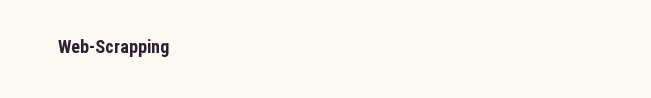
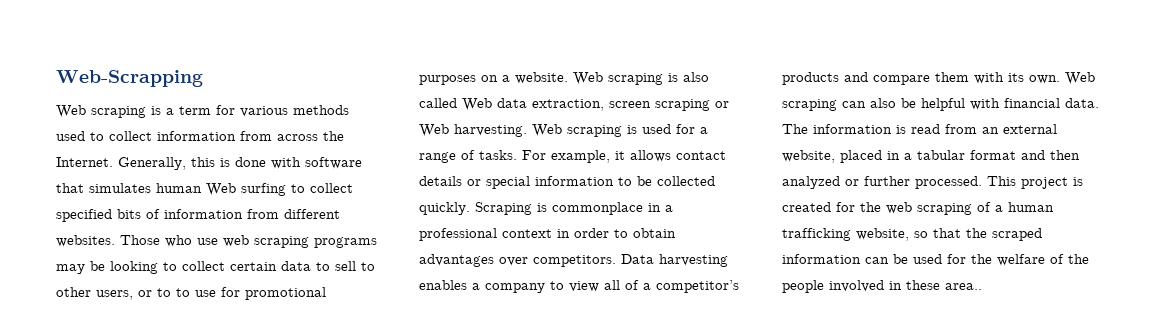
+ Web scraping is a term for various methods used to collect information from across the Internet. Generally, this is done with software that simulates human Web surfing to collect specified bits of information from different websites. Those who use web scraping programs may be looking to collect certain data to sell to other users, or to to use for promotional purposes on a website. Web scraping is also called Web data extraction, screen scraping or Web harvesting. Web scraping is used for a range of tasks. For example, it allows contact details or special information to be collected quickly. Scraping is commonplace in a professional context in order to obtain advantages over competitors. Data harvesting enables a company to view all of a competitor’s products and compare them with its own. Web scraping can also be helpful with financial data. The information is read from an external website, placed in a tabular format and then analyzed or further processed. This project is created for the web scraping of a human trafficking website, so that the scraped information can be used for the welfare of the people involved in these area..

